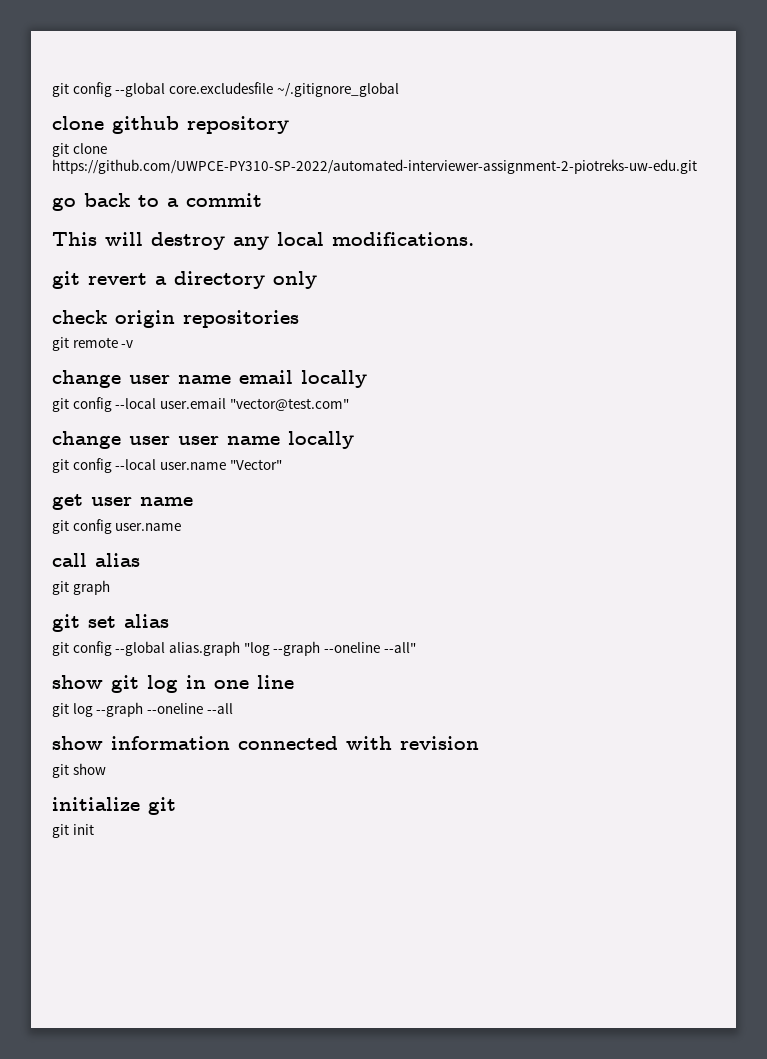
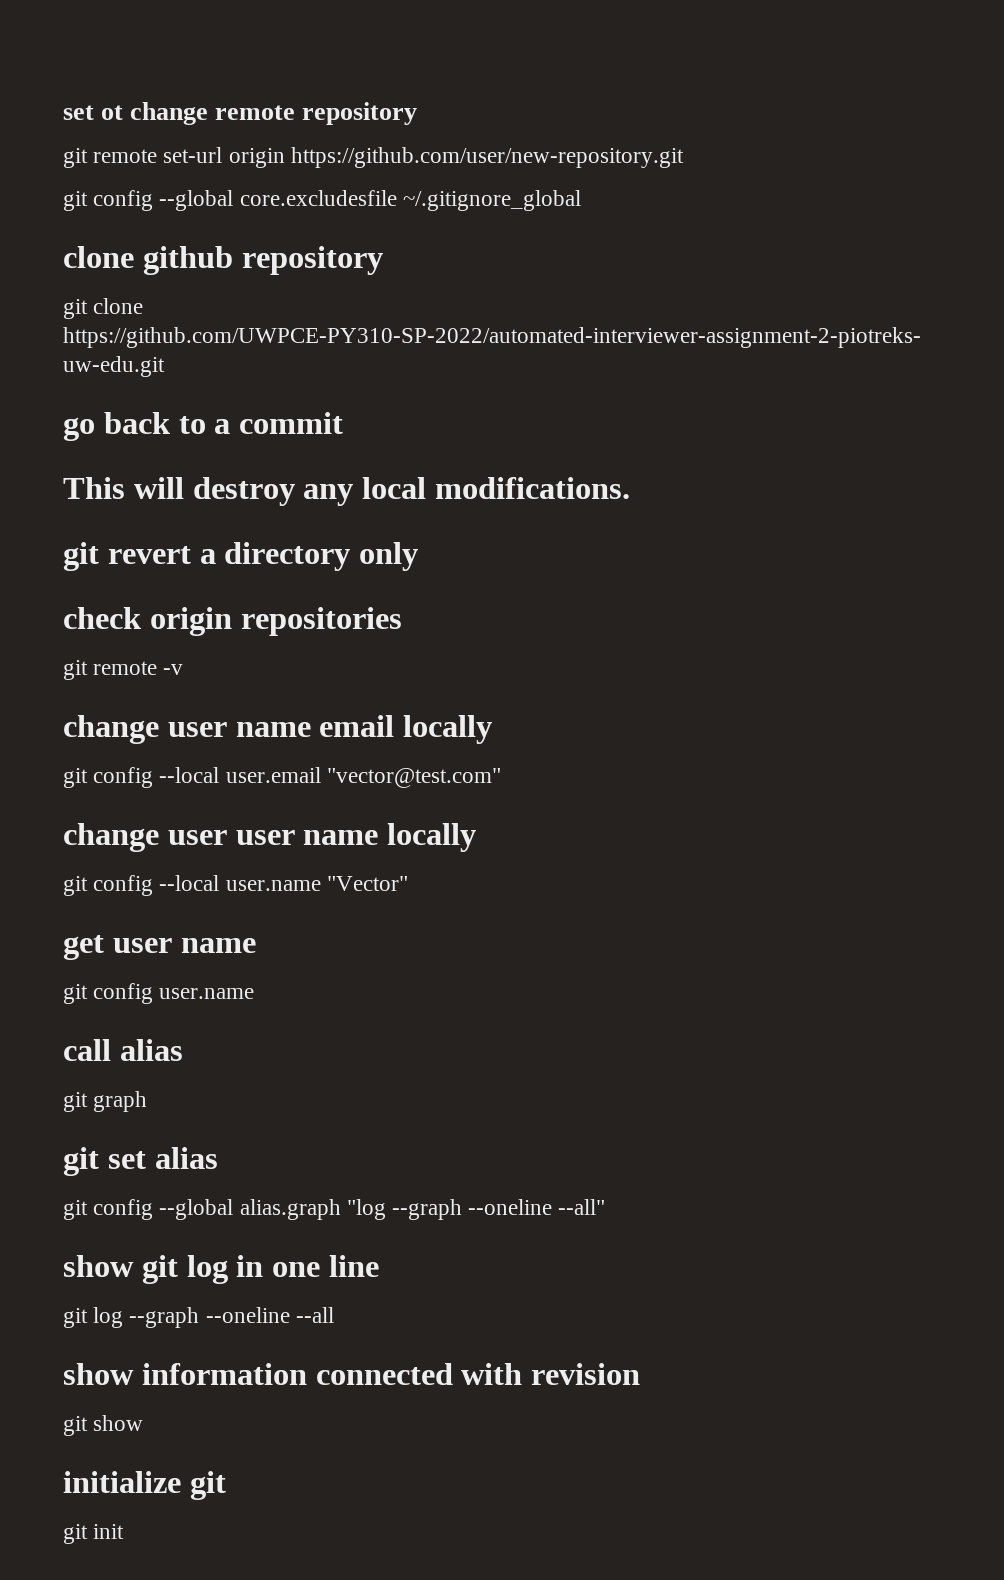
+ set ot change remote repository
+ git remote set-url origin https://github.com/user/new-repository.git

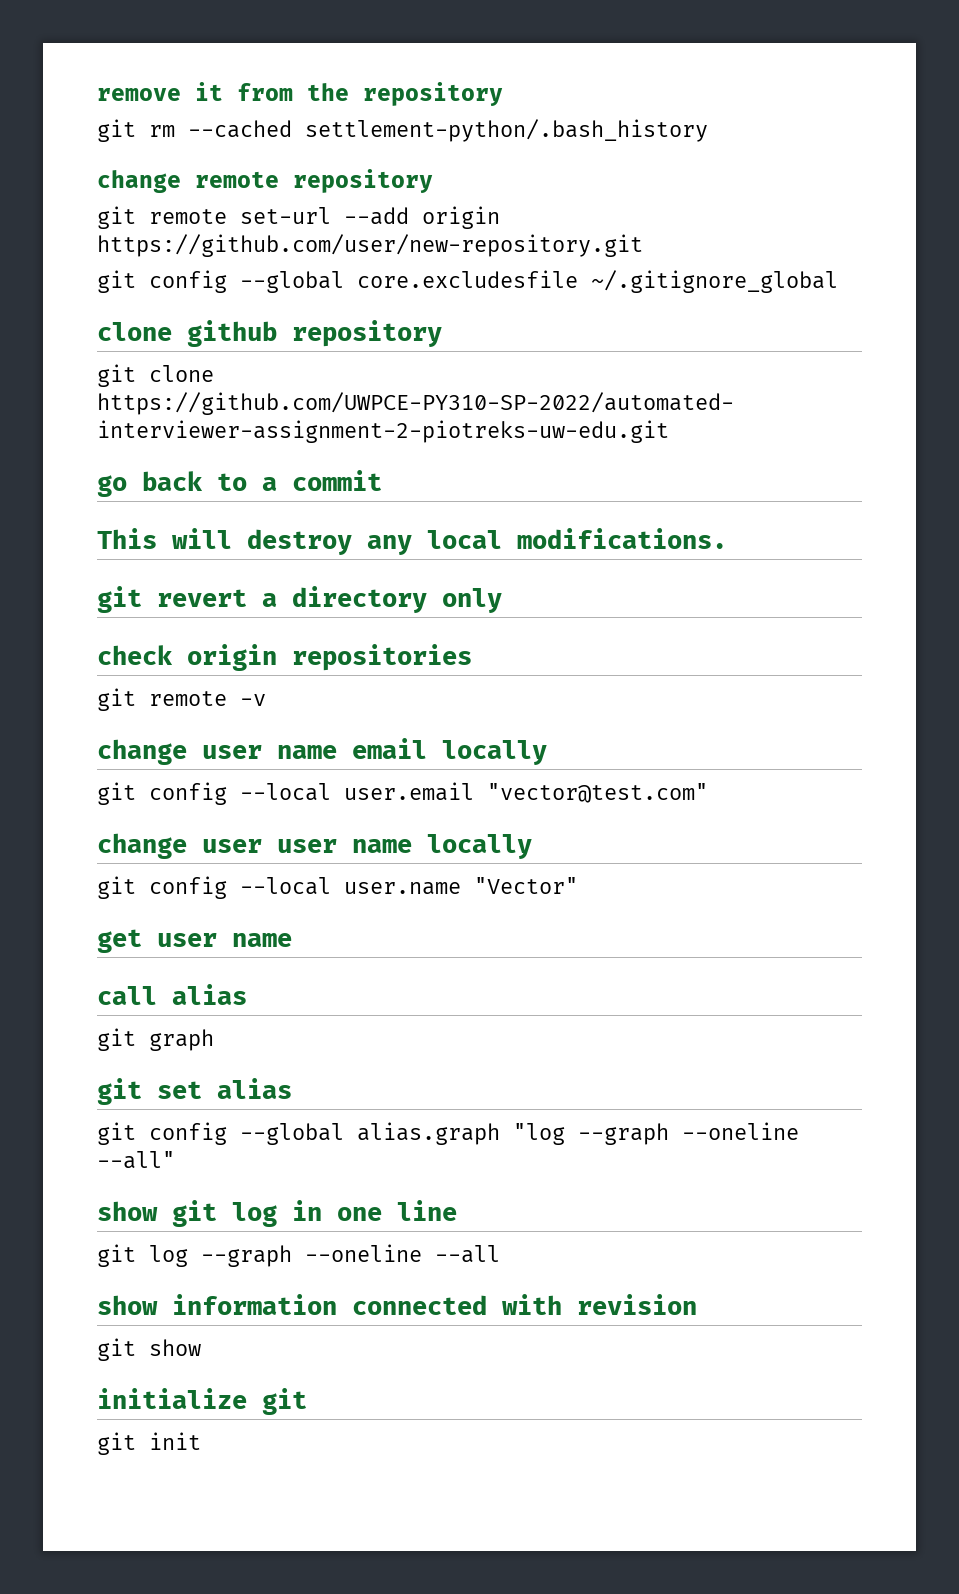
- set ot change remote repository
+ remove it from the repository
+ git rm --cached settlement-python/.bash_history
+ change remote repository
- git remote set-url origin https://github.com/user/new-repository.git
+ git remote set-url --add origin https://github.com/user/new-repository.git
- git config user.name

